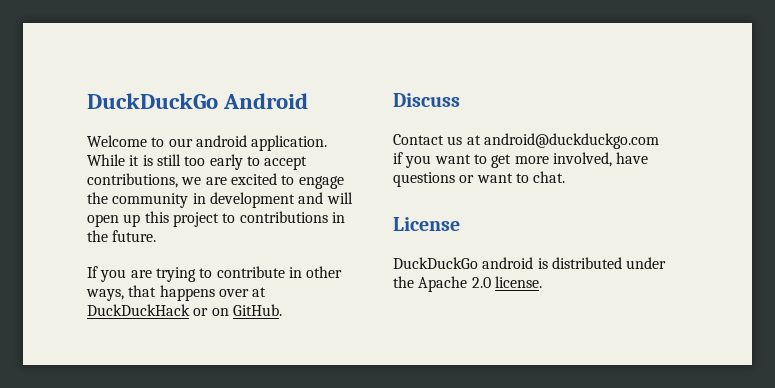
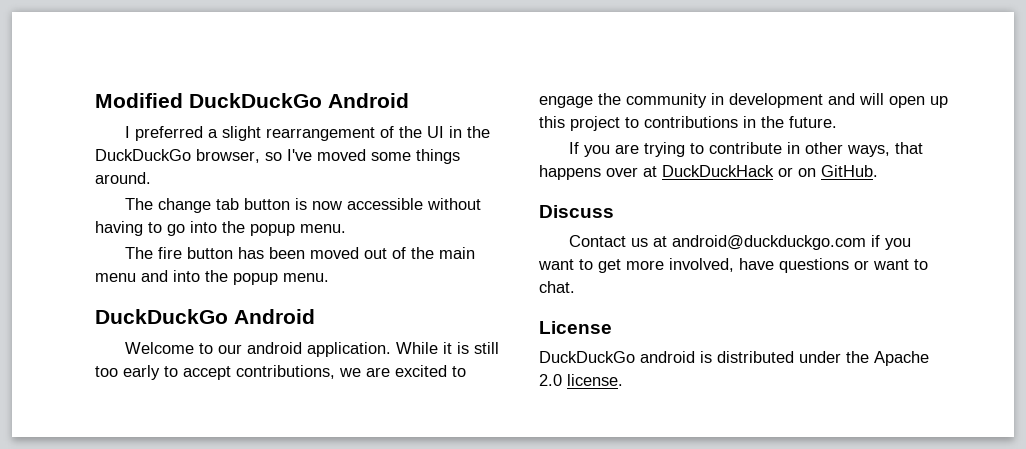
+ Modified DuckDuckGo Android
+ I preferred a slight rearrangement of the UI in the DuckDuckGo browser, so I've moved some things around.
+ The change tab button is now accessible without having to go into the popup menu.
+ The fire button has been moved out of the main menu and into the popup menu.

